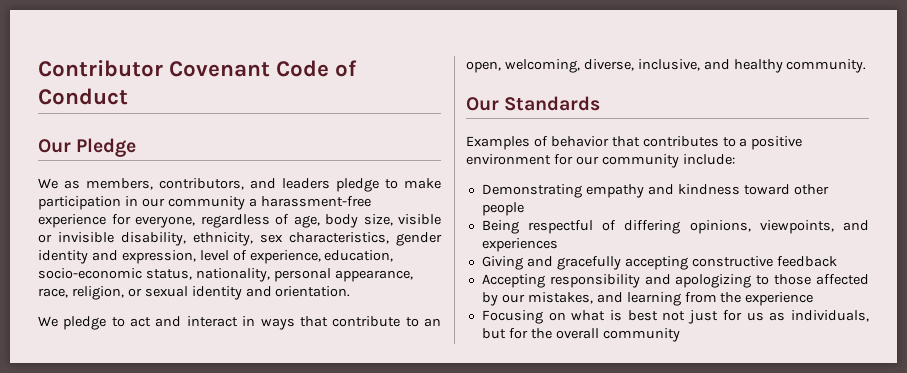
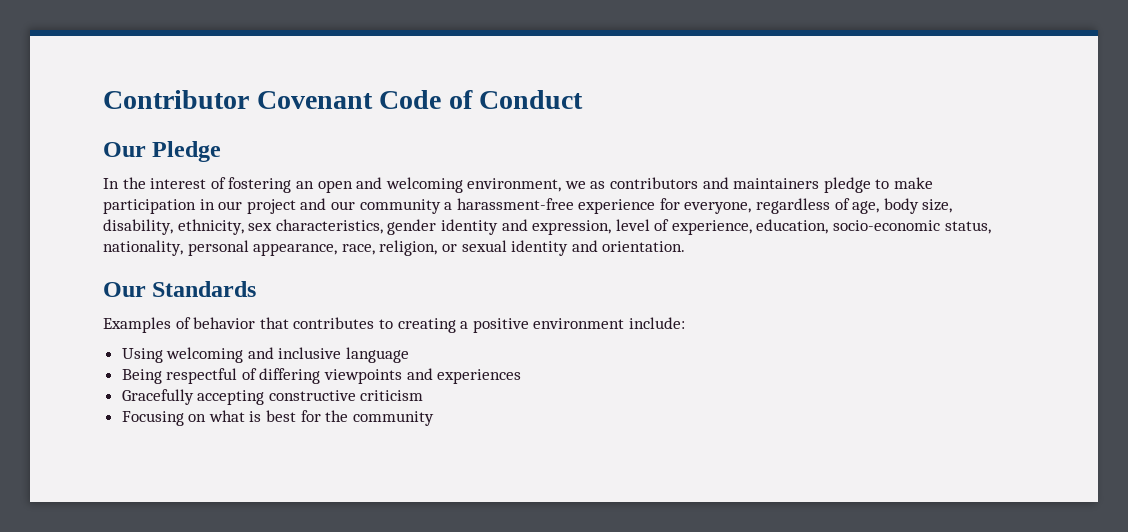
- We as members, contributors, and leaders pledge to make participation in our community a harassment-free experience for everyone, regardless of age, body size, visible or invisible disability, ethnicity, sex characteristics, gender identity and expression, level of experience, education, socio-economic status, nationality, personal appearance, race, religion, or sexual identity and orientation.
+ In the interest of fostering an open and welcoming environment, we as contributors and maintainers pledge to make participation in our project and our community a harassment-free experience for everyone, regardless of age, body size, disability, ethnicity, sex characteristics, gender identity and expression, level of experience, education, socio-economic status, nationality, personal appearance, race, religion, or sexual identity and orientation.
- We pledge to act and interact in ways that contribute to an open, welcoming, diverse, inclusive, and healthy community.
- Examples of behavior that contributes to a positive environment for our community include:
- Demonstrating empathy and kindness toward other people
+ Examples of behavior that contributes to creating a positive environment include:
+ Using welcoming and inclusive language
- Being respectful of differing opinions, viewpoints, and experiences
+ Being respectful of differing viewpoints and experiences
- Giving and gracefully accepting constructive feedback
- Accepting responsibility and apologizing to those affected by our mistakes, and learning from the experience
+ Gracefully accepting constructive criticism
- Focusing on what is best not just for us as individuals, but for the overall community
+ Focusing on what is best for the community

